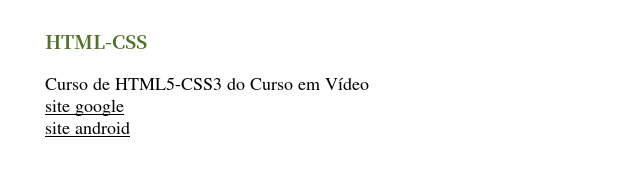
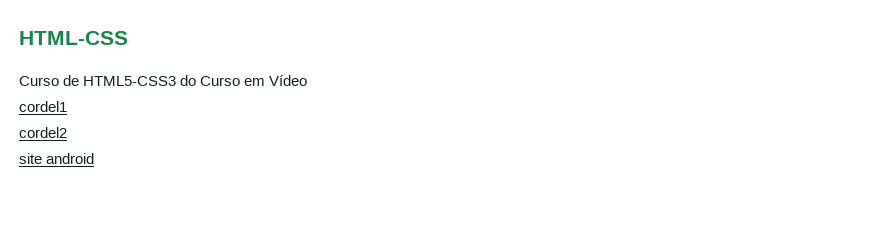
- site google
+ cordel1
+ cordel2

